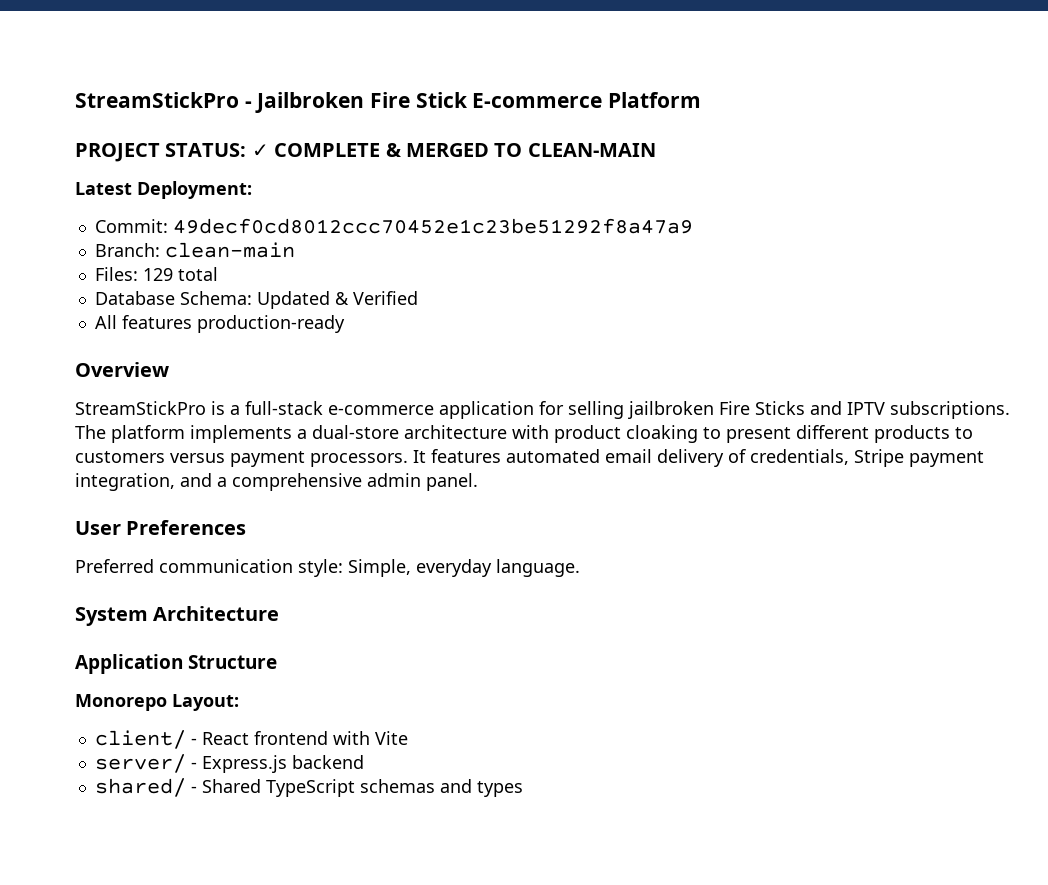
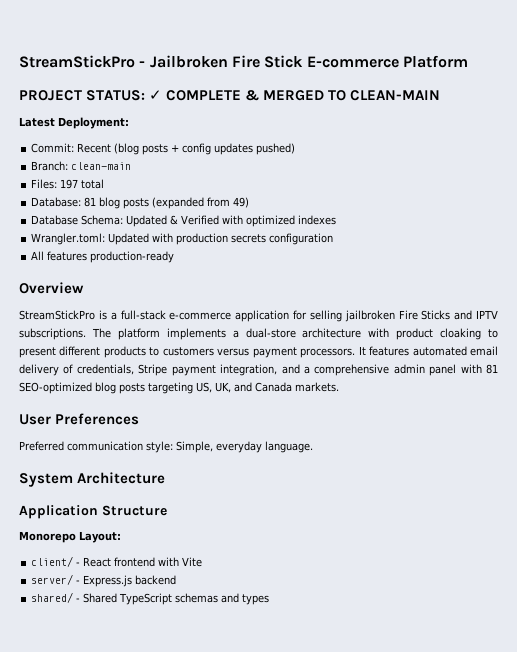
- Commit: 49decf0cd8012ccc70452e1c23be51292f8a47a9
+ Commit: Recent (blog posts + config updates pushed)
- Files: 129 total
+ Files: 197 total
+ Database: 81 blog posts (expanded from 49)
- Database Schema: Updated & Verified
+ Database Schema: Updated & Verified with optimized indexes
+ Wrangler.toml: Updated with production secrets configuration
- It features automated email delivery of credentials, Stripe payment integration, and a comprehensive admin panel.
+ It features automated email delivery of credentials, Stripe payment integration, and a comprehensive admin panel with 81 SEO-optimized blog posts targeting US, UK, and Canada markets.

